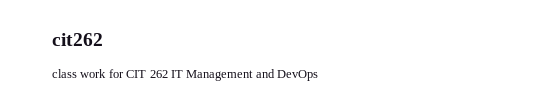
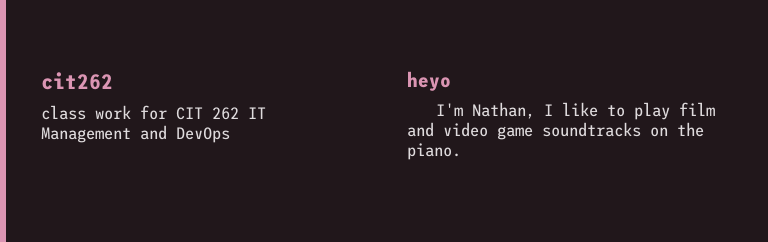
+ heyo
+ I'm Nathan, I like to play film and video game soundtracks on the piano.

